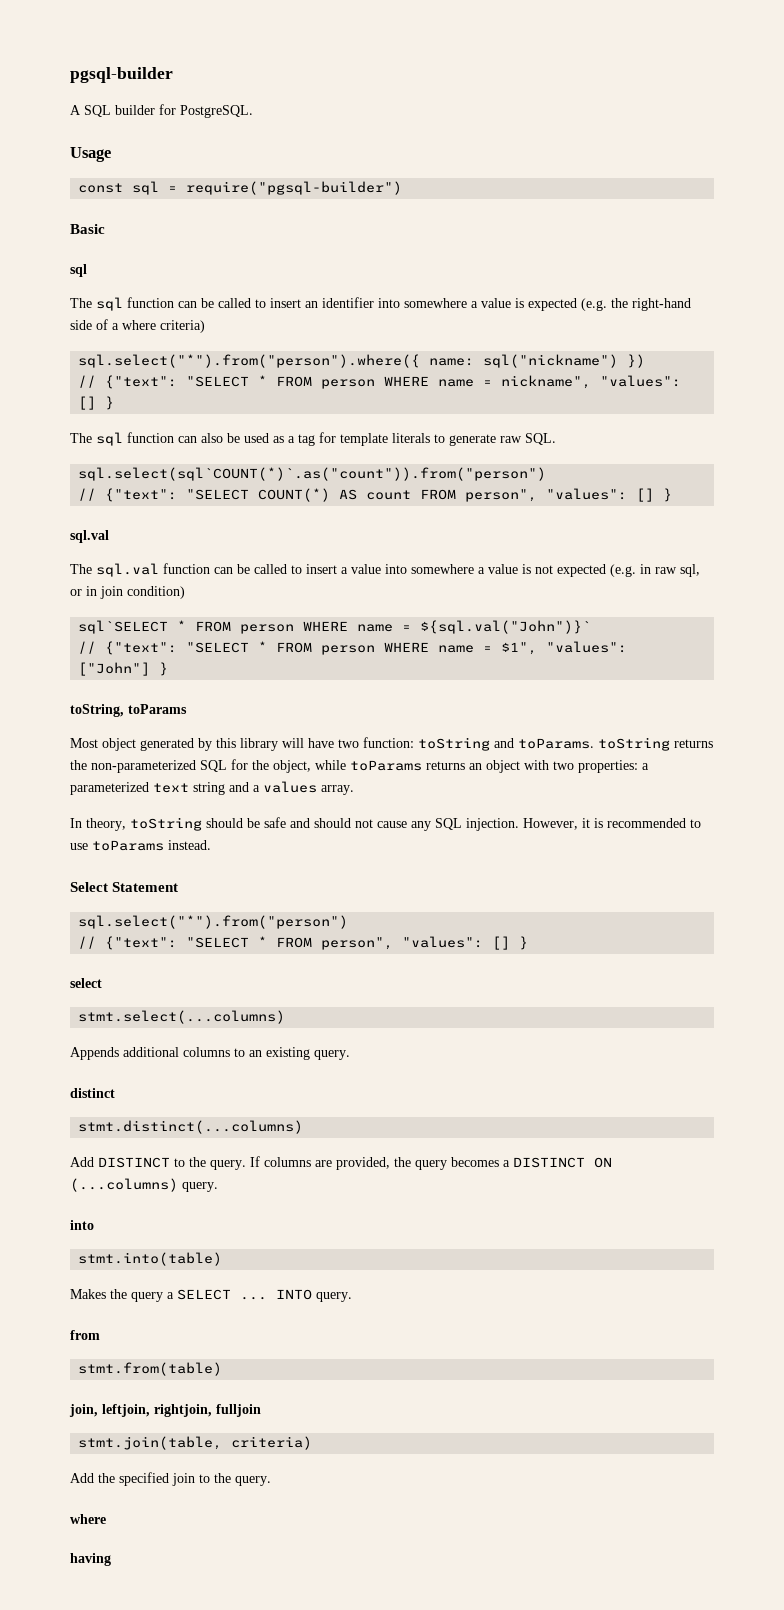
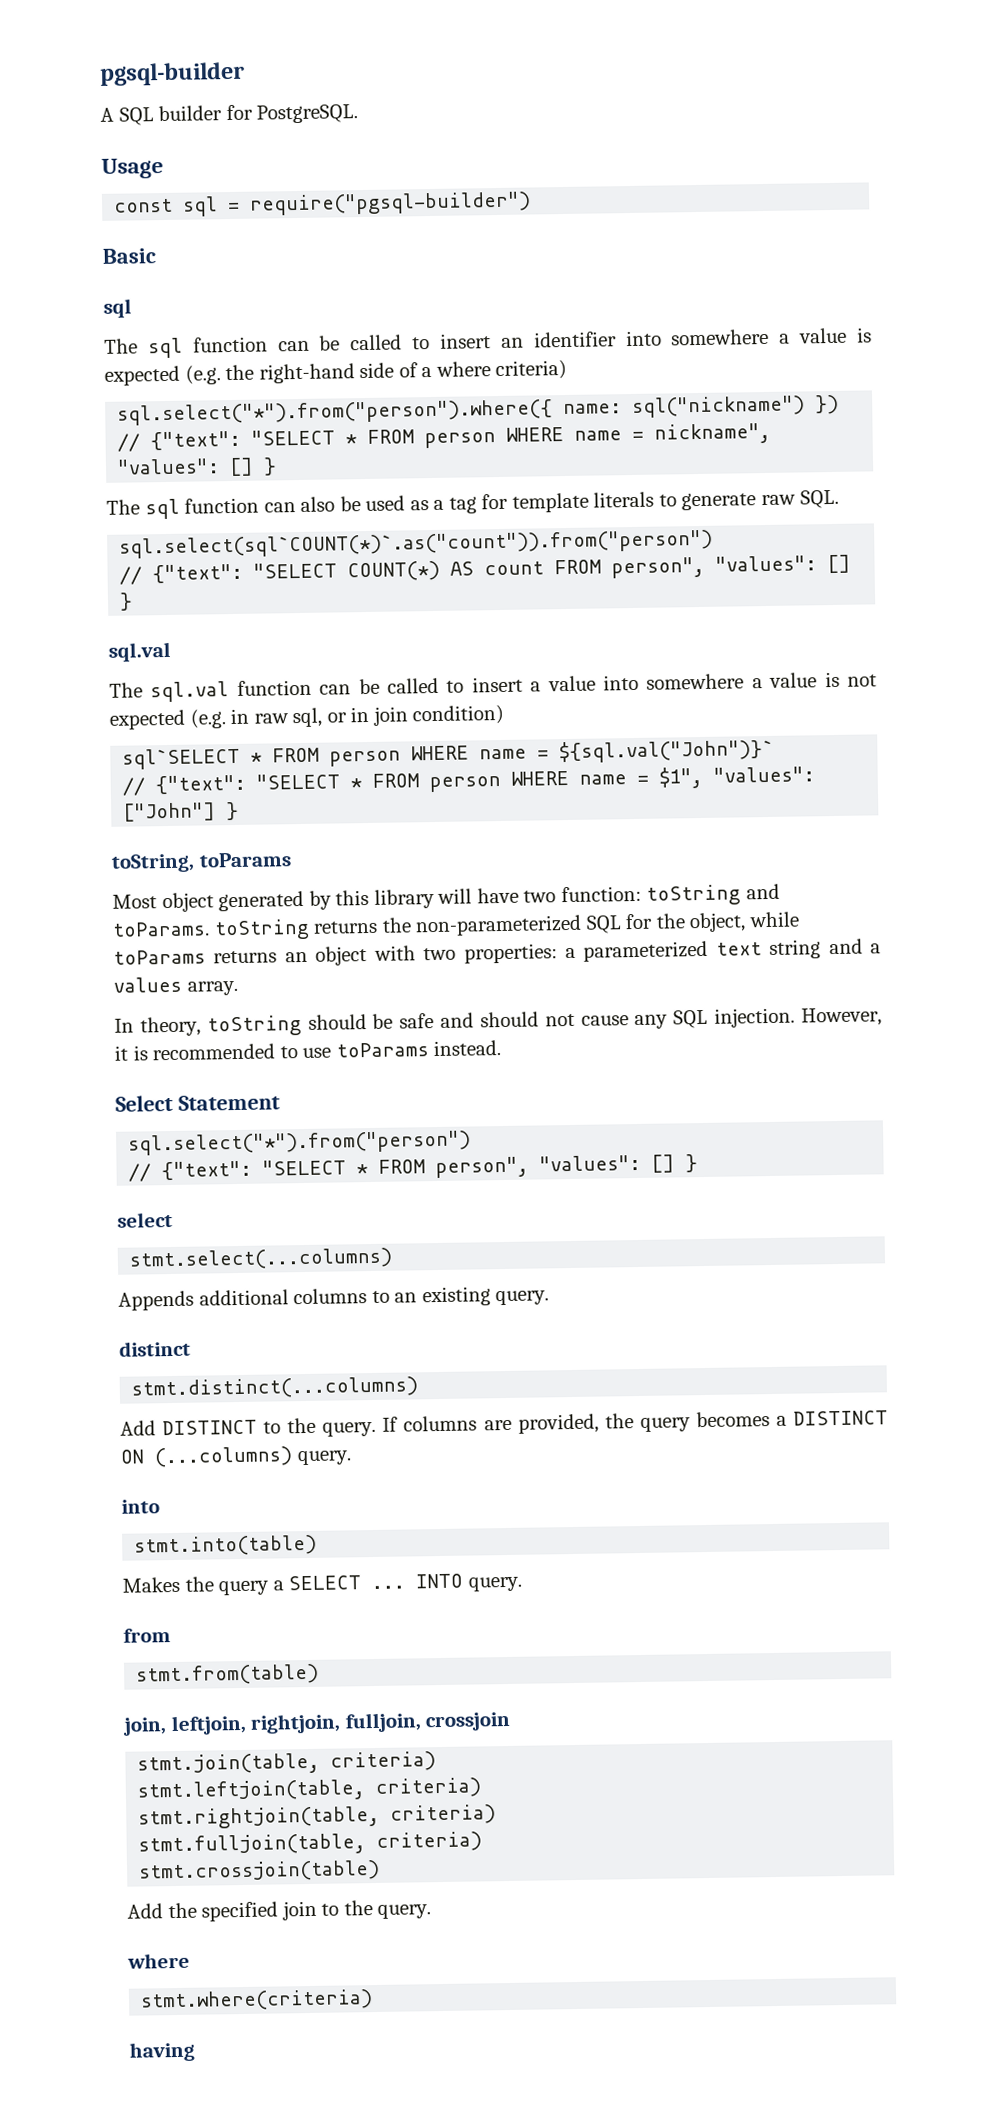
- join, leftjoin, rightjoin, fulljoin
+ join, leftjoin, rightjoin, fulljoin, crossjoin
+ stmt.leftjoin(table, criteria)
+ stmt.rightjoin(table, criteria)
+ stmt.fulljoin(table, criteria)
+ stmt.crossjoin(table)
+ stmt.where(criteria)

